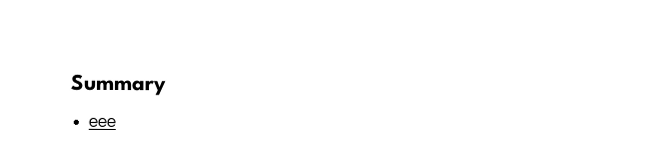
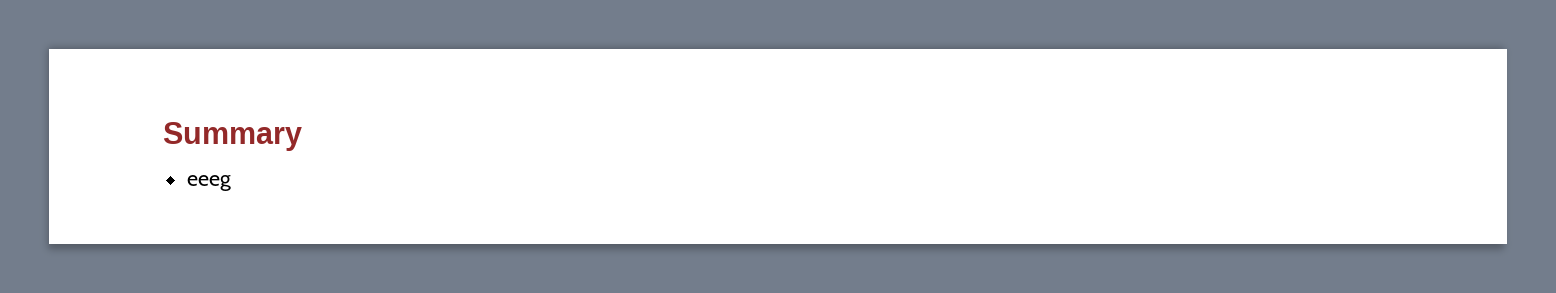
- eee
+ eeeg

